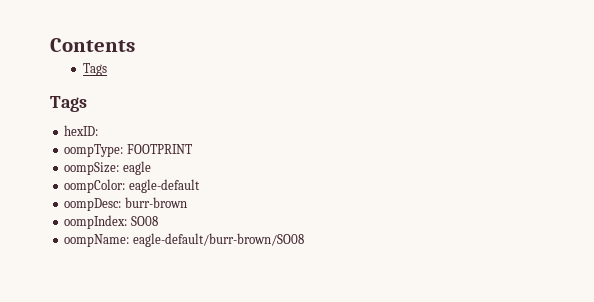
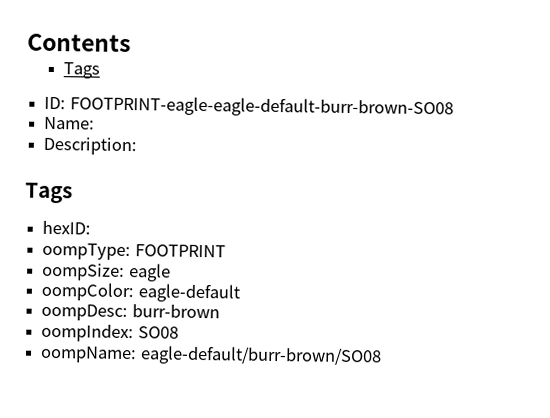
+ ID: FOOTPRINT-eagle-eagle-default-burr-brown-SO08
+ Name:
+ Description:

